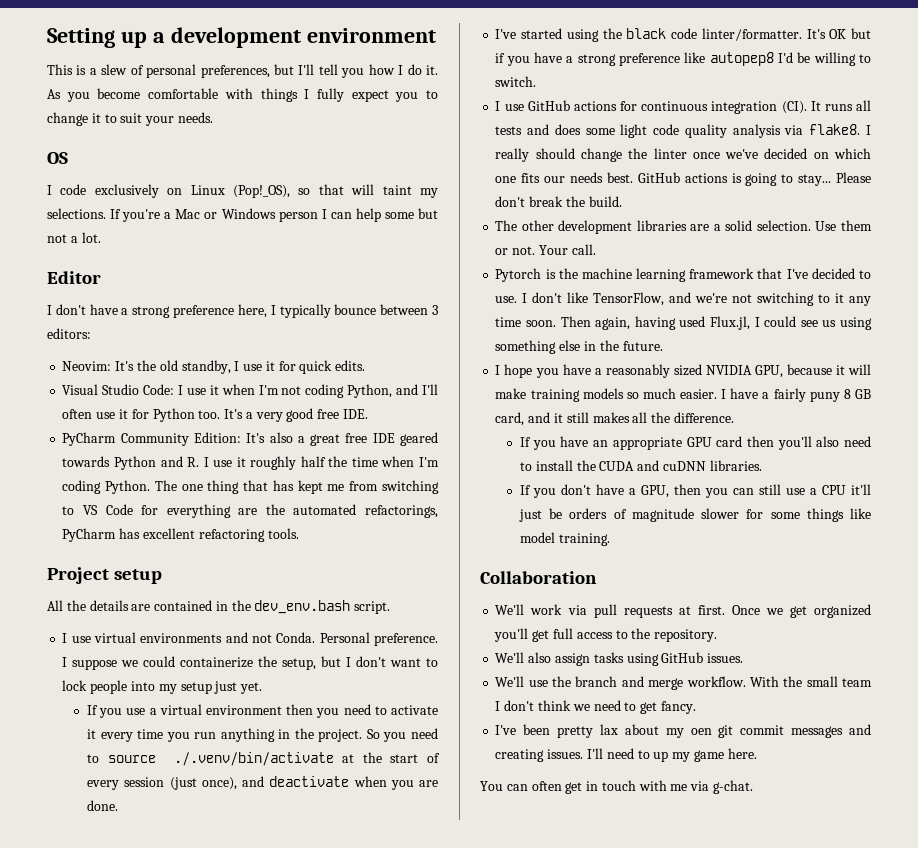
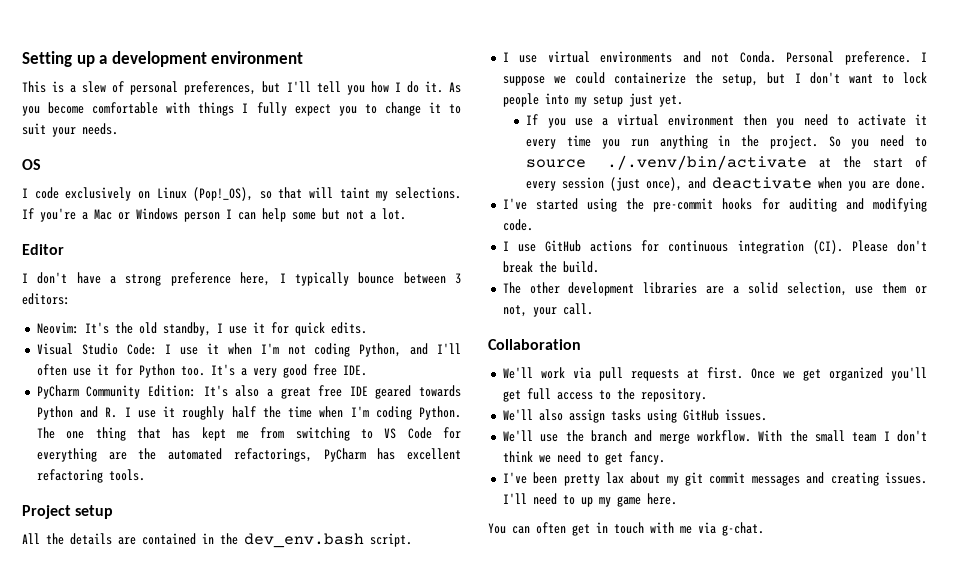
- I've started using the black code linter/formatter. It's OK but if you have a strong preference like autopep8 I'd be willing to switch.
+ I've started using the pre-commit hooks for auditing and modifying code.
- I use GitHub actions for continuous integration (CI). It runs all tests and does some light code quality analysis via flake8. I really should change the linter once we've decided on which one fits our needs best. GitHub actions is going to stay... Please don't break the build.
+ I use GitHub actions for continuous integration (CI). Please don't break the build.
- The other development libraries are a solid selection. Use them or not. Your call.
- Pytorch is the machine learning framework that I've decided to use. I don't like TensorFlow, and we're not switching to it any time soon. Then again, having used Flux.jl, I could see us using something else in the future.
- I hope you have a reasonably sized NVIDIA GPU, because it will make training models so much easier. I have a fairly puny 8 GB card, and it still makes all the difference.
- If you have an appropriate GPU card then you'll also need to install the CUDA and cuDNN libraries.
- If you don't have a GPU, then you can still use a CPU it'll just be orders of magnitude slower for some things like model training.
+ The other development libraries are a solid selection, use them or not, your call.
- I've been pretty lax about my oen git commit messages and creating issues.
+ I've been pretty lax about my git commit messages and creating issues.

